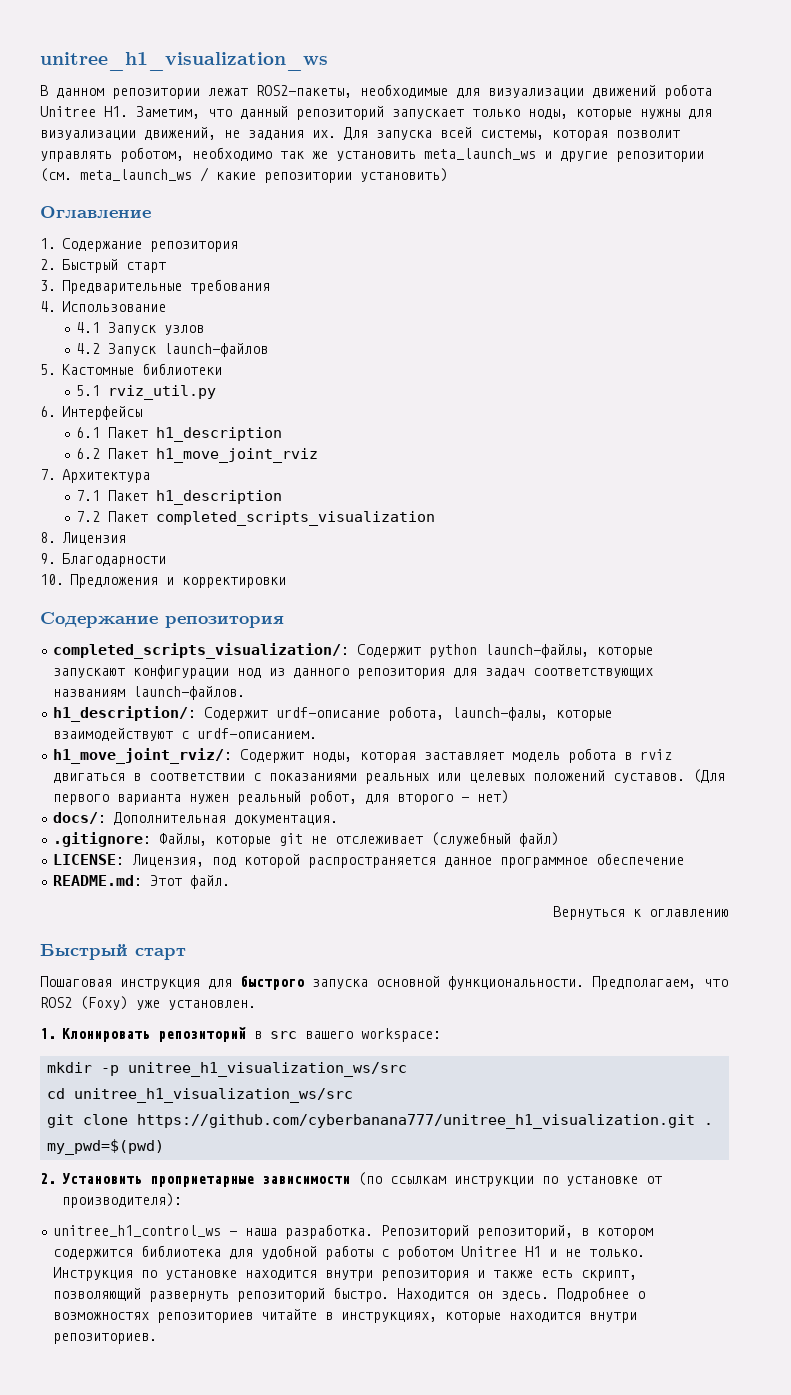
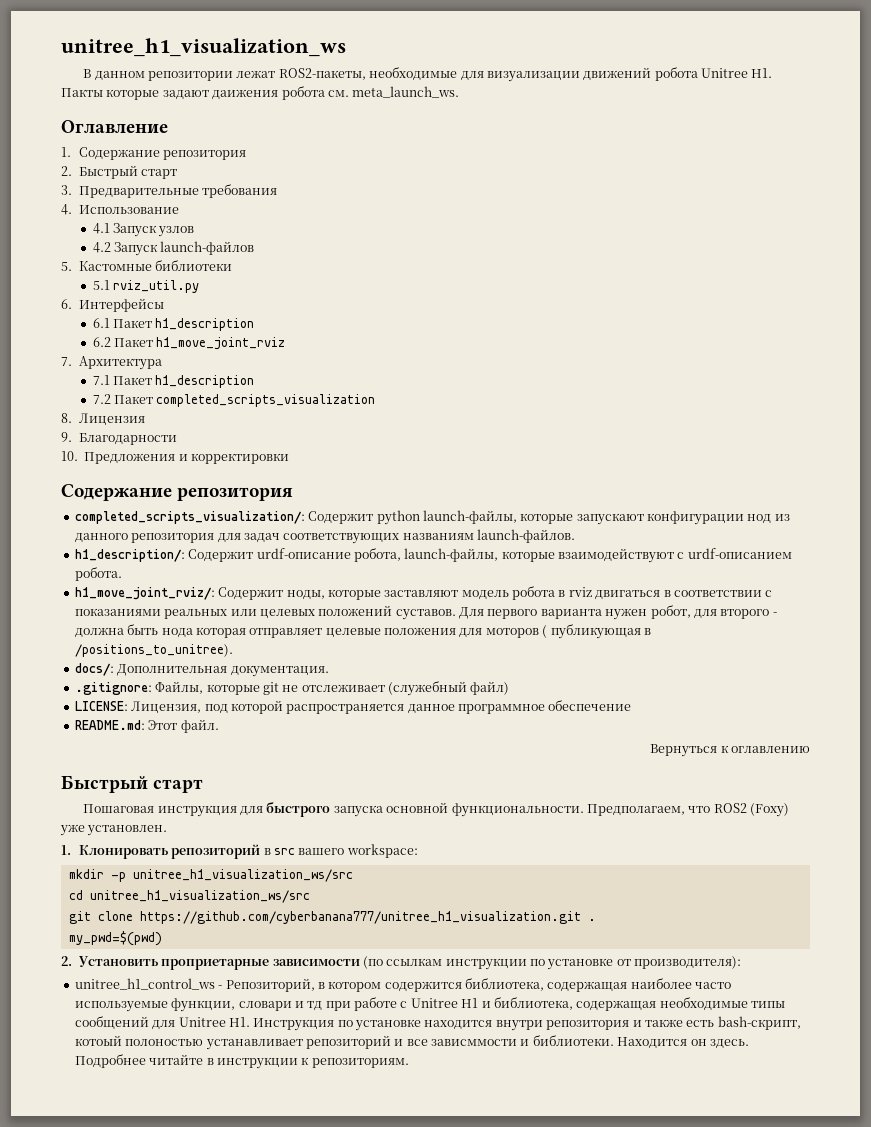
- В данном репозитории лежат ROS2-пакеты, необходимые для визуализации движений робота Unitree H1. Заметим, что данный репозиторий запускает только ноды, которые нужны для визуализации движений, не задания их. Для запуска всей системы, которая позволит управлять роботом, необходимо так же установить meta_launch_ws и другие репозитории (см. meta_launch_ws / какие репозитории установить)
+ В данном репозитории лежат ROS2-пакеты, необходимые для визуализации движений робота Unitree H1. Пакты которые задают даижения робота см. meta_launch_ws.
- h1_description/: Содержит urdf-описание робота, launch-фалы, которые взаимодействуют с urdf-описанием.
+ h1_description/: Содержит urdf-описание робота, launch-файлы, которые взаимодействуют с urdf-описанием робота.
- h1_move_joint_rviz/: Содержит ноды, которая заставляет модель робота в rviz двигаться в соответствии с показаниями реальных или целевых положений суставов.
+ h1_move_joint_rviz/: Содержит ноды, которые заставляют модель робота в rviz двигаться в соответствии с показаниями реальных или целевых положений суставов.
- (Для первого варианта нужен реальный робот, для второго - нет)
+ Для первого варианта нужен робот, для второго - должна быть нода которая отправляет целевые положения для моторов ( публикующая в /positions_to_unitree).
- unitree_h1_control_ws - наша разработка. Репозиторий репозиторий, в котором содержится библиотека для удобной работы с роботом Unitree H1 и не только. Инструкция по установке находится внутри репозитория и также есть скрипт, позволяющий развернуть репозиторий быстро. Находится он здесь. Подробнее о возможностях репозиториев читайте в инструкциях, которые находится внутри репозиториев.
+ unitree_h1_control_ws - Репозиторий, в котором содержится библиотека, содержащая наиболее часто используемые функции, словари и тд при работе с Unitree H1 и библиотека, содержащая необходимые типы сообщений для Unitree H1. Инструкция по установке находится внутри репозитория и также есть bash-скрипт, котоый полоностью устанавливает репозиторий и все зависммости и библиотеки. Находится он здесь. Подробнее читайте в инструкции к репозиториям.

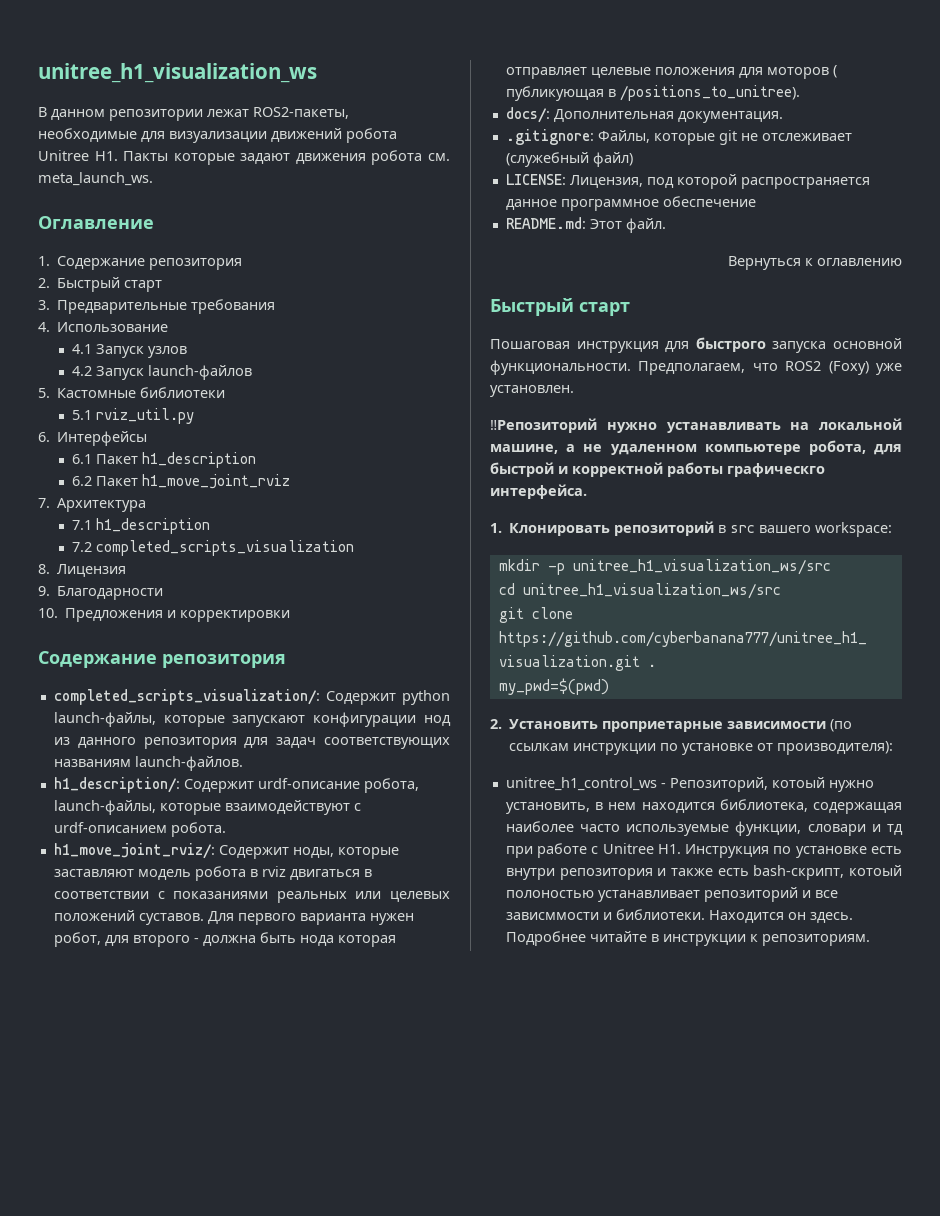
- В данном репозитории лежат ROS2-пакеты, необходимые для визуализации движений робота Unitree H1. Пакты которые задают даижения робота см. meta_launch_ws.
+ В данном репозитории лежат ROS2-пакеты, необходимые для визуализации движений робота Unitree H1. Пакты которые задают движения робота см. meta_launch_ws.
- 7.1 Пакет h1_description
+ 7.1 h1_description
- 7.2 Пакет completed_scripts_visualization
+ 7.2 completed_scripts_visualization
+ ‼Репозиторий нужно устанавливать на локальной машине, а не удаленном компьютере робота, для быстрой и корректной работы графическго интерфейса.
- unitree_h1_control_ws - Репозиторий, в котором содержится библиотека, содержащая наиболее часто используемые функции, словари и тд при работе с Unitree H1 и библиотека, содержащая необходимые типы сообщений для Unitree H1. Инструкция по установке находится внутри репозитория и также есть bash-скрипт, котоый полоностью устанавливает репозиторий и все зависммости и библиотеки.
+ unitree_h1_control_ws - Репозиторий, котоый нужно установить, в нем находится библиотека, содержащая наиболее часто используемые функции, словари и тд при работе с Unitree H1. Инструкция по установке есть внутри репозитория и также есть bash-скрипт, котоый полоностью устанавливает репозиторий и все зависммости и библиотеки.

